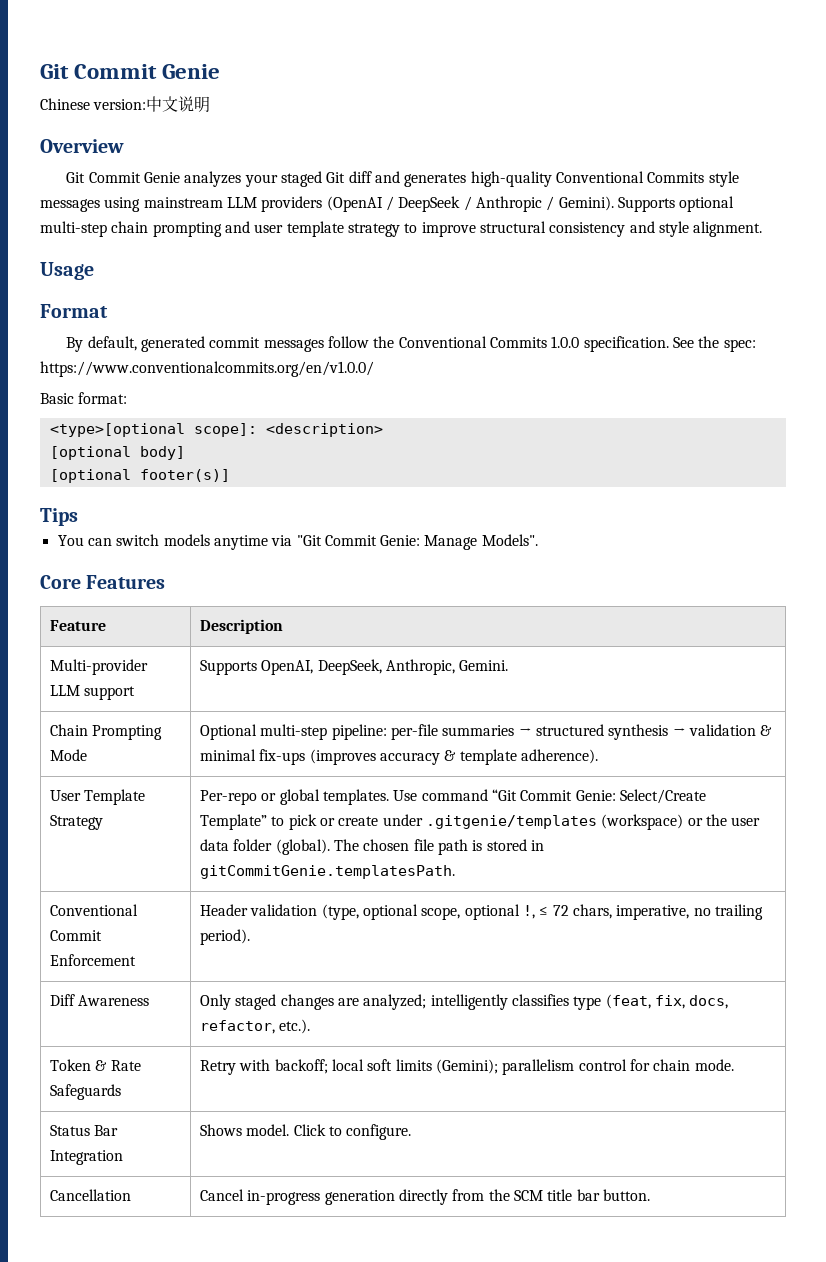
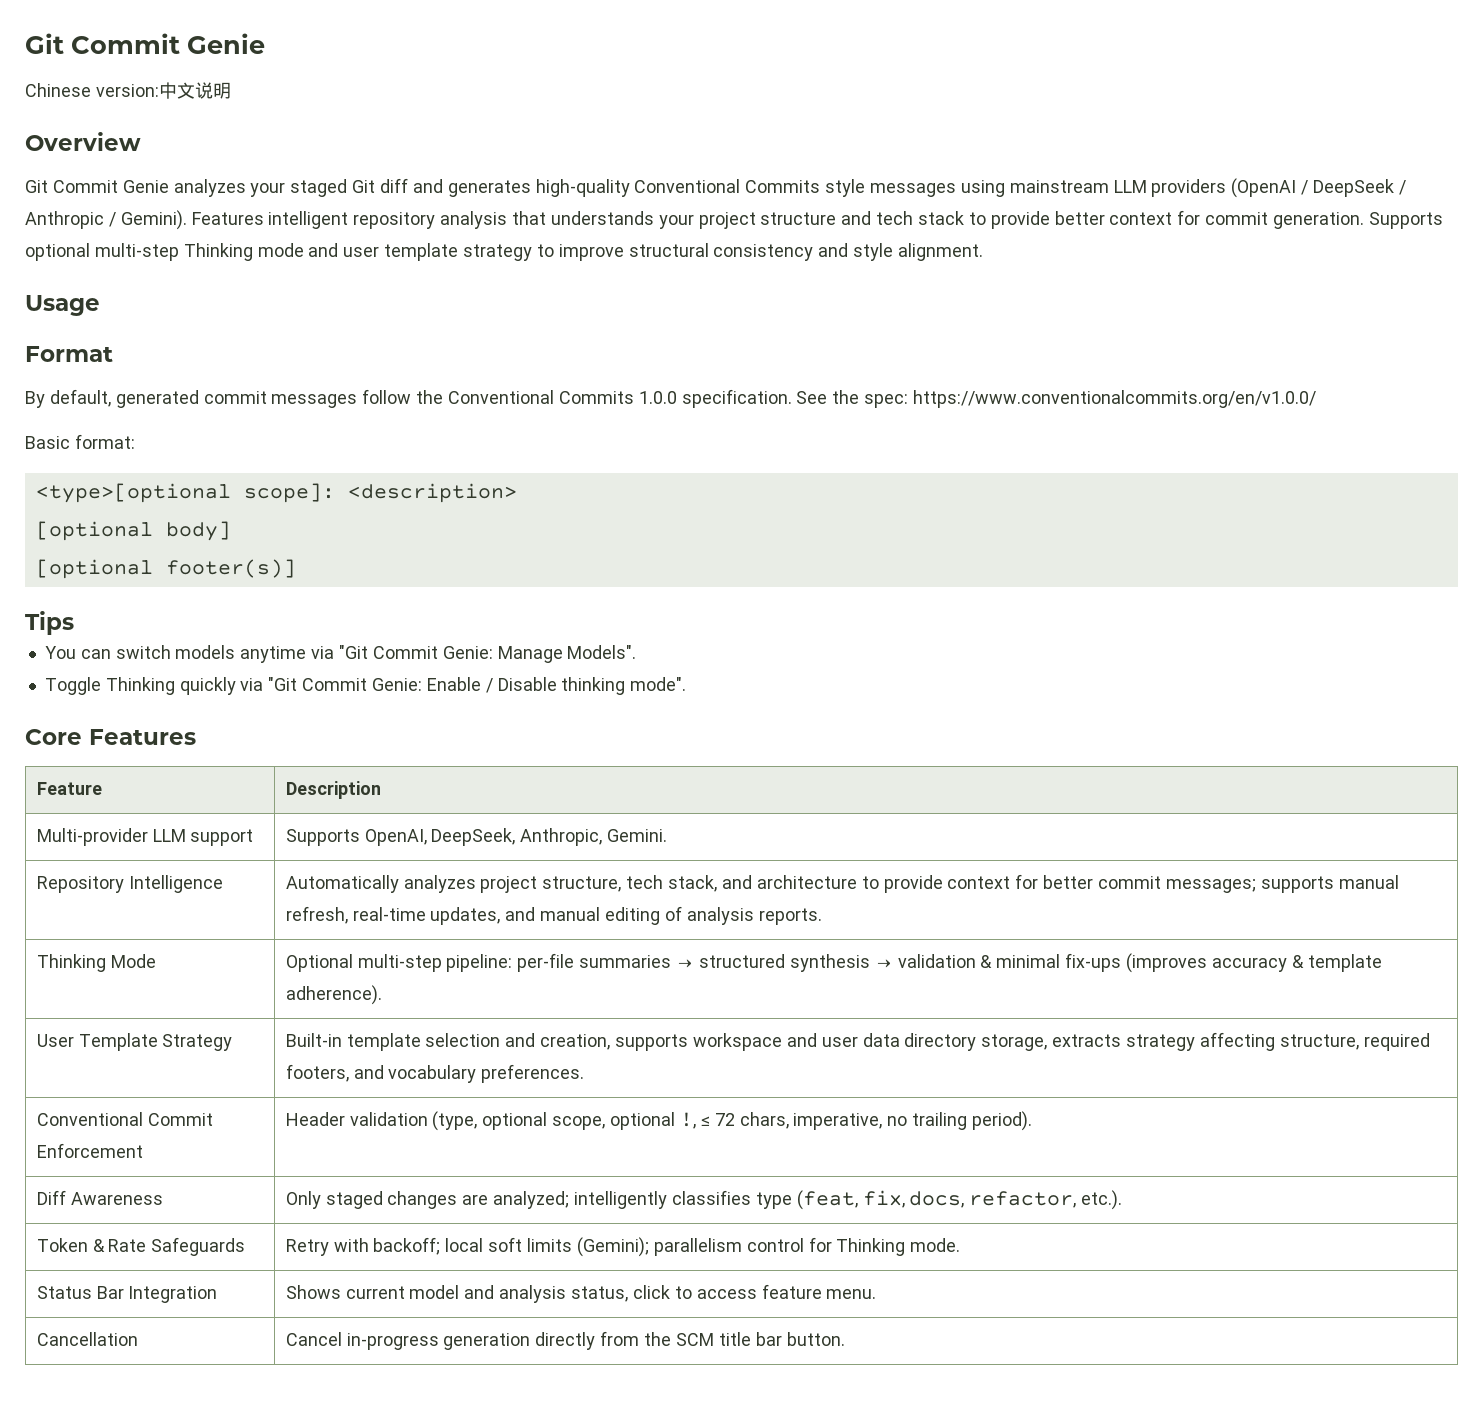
+ Features intelligent repository analysis that understands your project structure and tech stack to provide better context for commit generation.
- Supports optional multi‑step chain prompting and user template strategy to improve structural consistency and style alignment.
+ Supports optional multi‑step Thinking mode and user template strategy to improve structural consistency and style alignment.
+ Toggle Thinking quickly via "Git Commit Genie: Enable / Disable thinking mode".
- Chain Prompting Mode | Optional multi‑step pipeline: per‑file summaries → structured synthesis → validation & minimal fix‑ups (improves accuracy & template adherence).
+ Repository Intelligence | Automatically analyzes project structure, tech stack, and architecture to provide context for better commit messages; supports manual refresh, real-time updates, and manual editing of analysis reports.
+ Thinking Mode | Optional multi‑step pipeline: per‑file summaries → structured synthesis → validation & minimal fix‑ups (improves accuracy & template adherence).
- User Template Strategy | Per‑repo or global templates. Use command “Git Commit Genie: Select/Create Template” to pick or create under .gitgenie/templates (workspace) or the user data folder (global). The chosen file path is stored in gitCommitGenie.templatesPath.
+ User Template Strategy | Built-in template selection and creation, supports workspace and user data directory storage, extracts strategy affecting structure, required footers, and vocabulary preferences.
- Token & Rate Safeguards | Retry with backoff; local soft limits (Gemini); parallelism control for chain mode.
+ Token & Rate Safeguards | Retry with backoff; local soft limits (Gemini); parallelism control for Thinking mode.
- Status Bar Integration | Shows model. Click to configure.
+ Status Bar Integration | Shows current model and analysis status, click to access feature menu.

